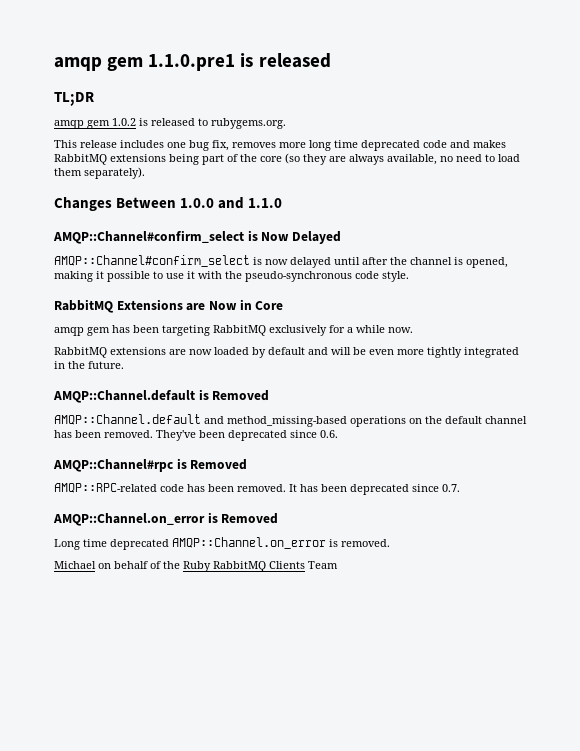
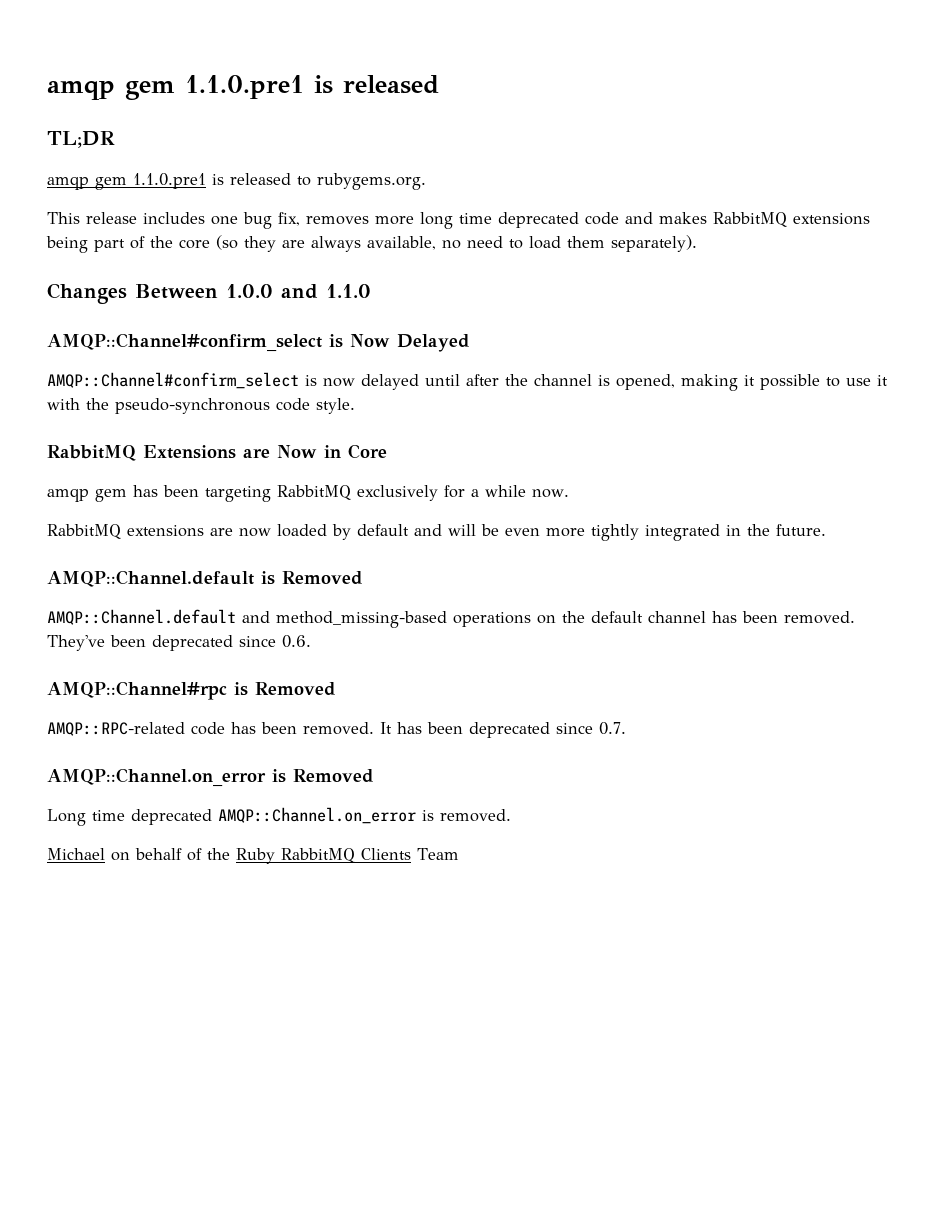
- amqp gem 1.0.2 is released to rubygems.org.
+ amqp gem 1.1.0.pre1 is released to rubygems.org.

